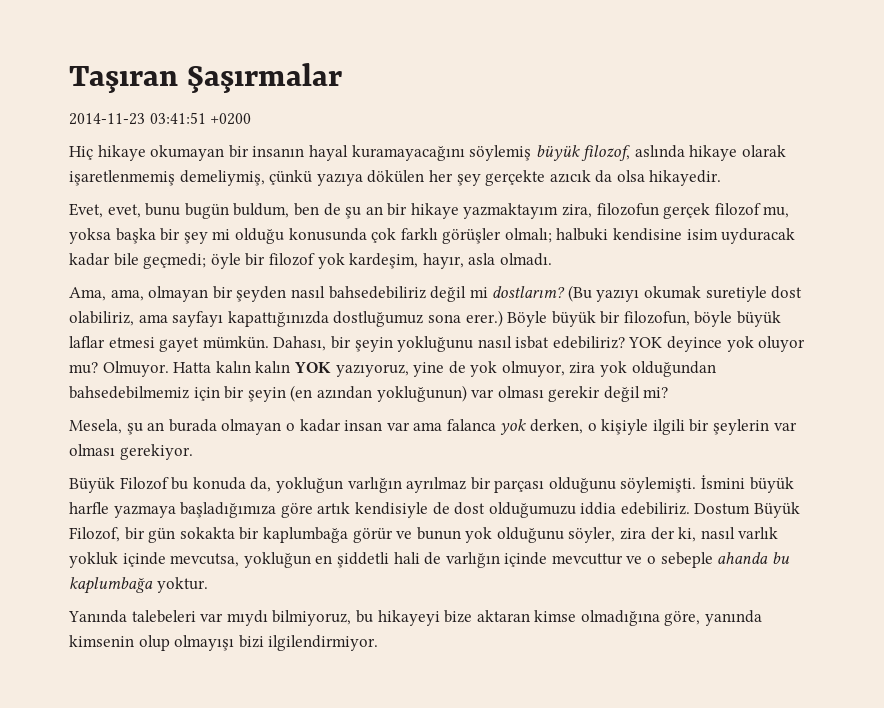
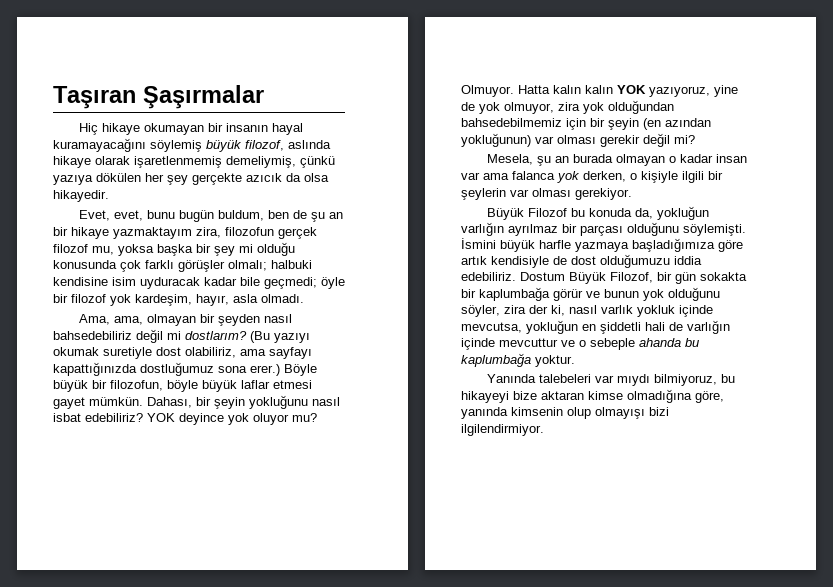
- 2014-11-23 03:41:51 +0200

